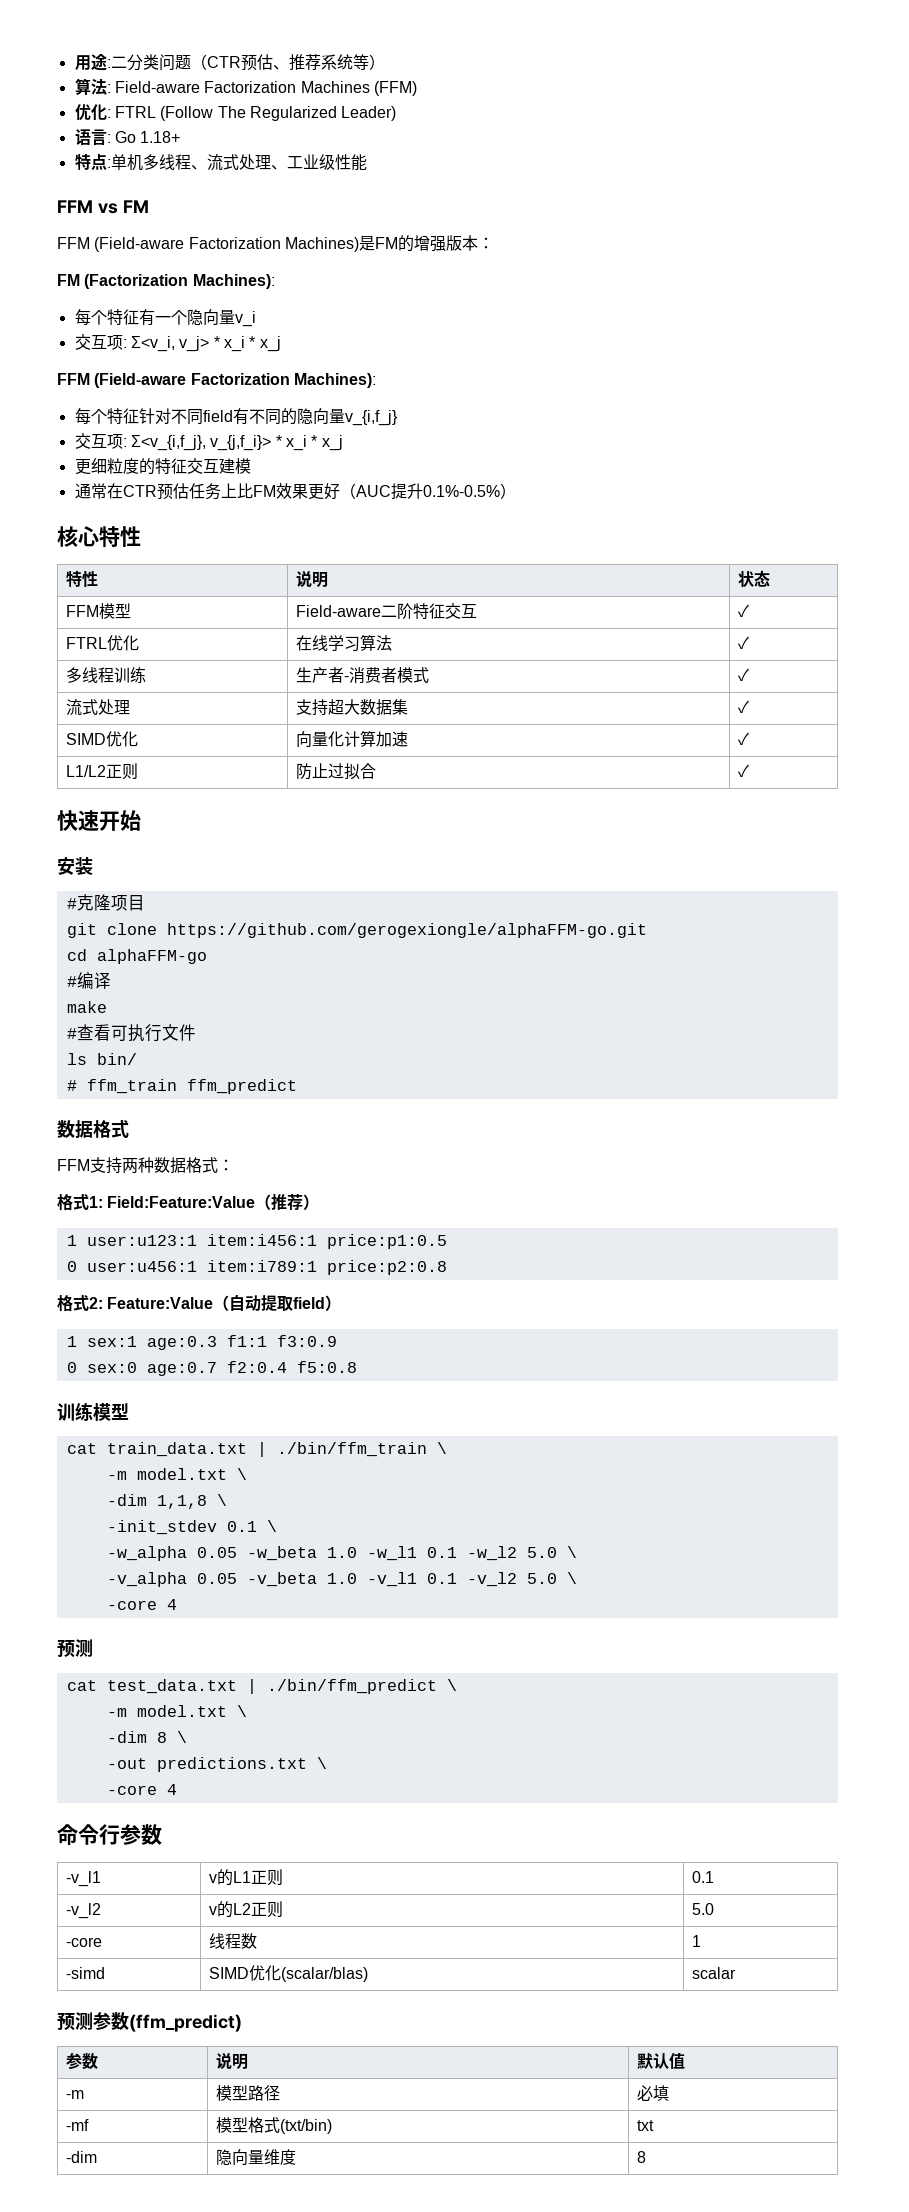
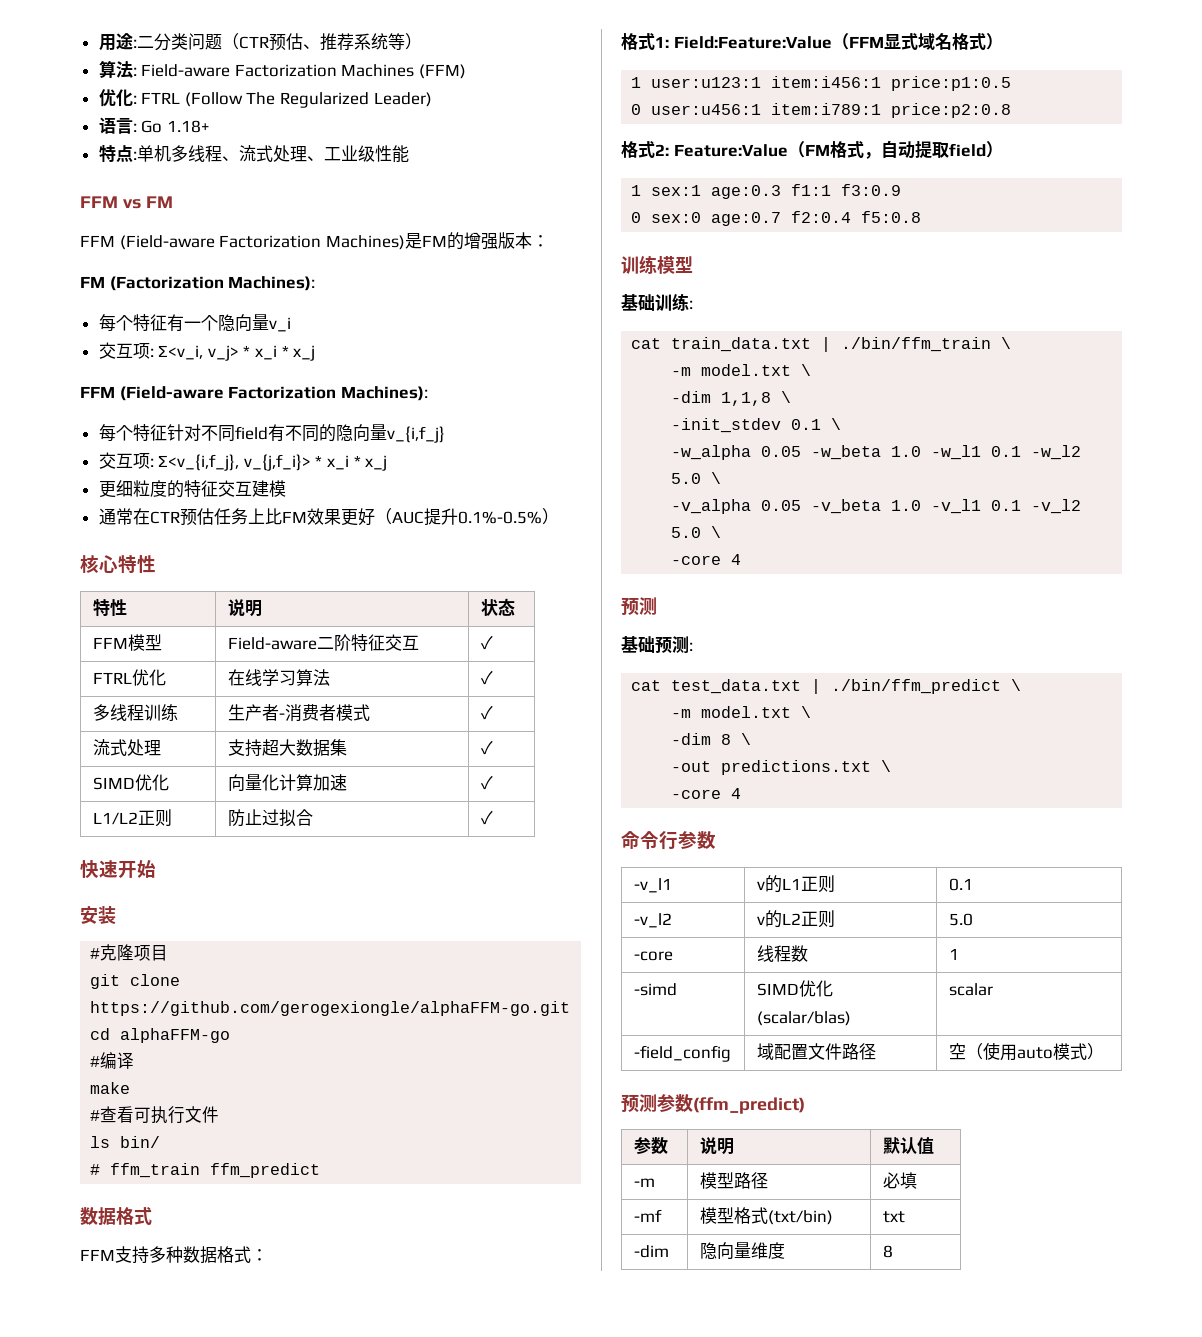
- FFM支持两种数据格式：
+ FFM支持多种数据格式：
- 格式1: Field:Feature:Value（推荐）
+ 格式1: Field:Feature:Value（FFM显式域名格式）
- 格式2: Feature:Value（自动提取field）
+ 格式2: Feature:Value（FM格式，自动提取field）
+ 基础训练:
+ 基础预测:
+ -field_config | 域配置文件路径 | 空（使用auto模式）

